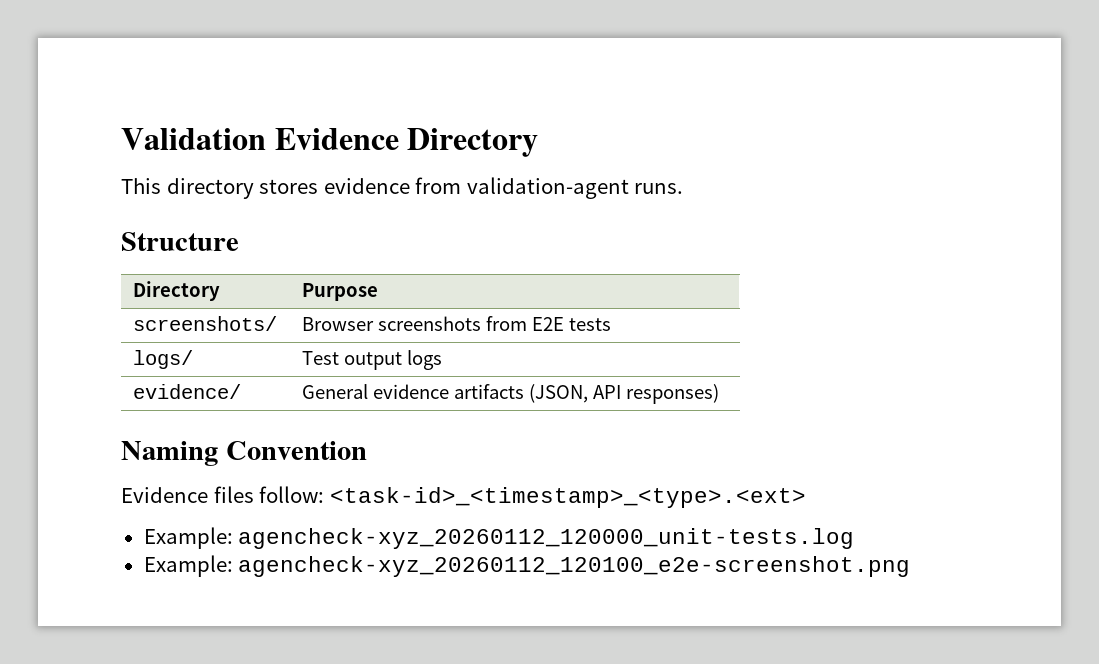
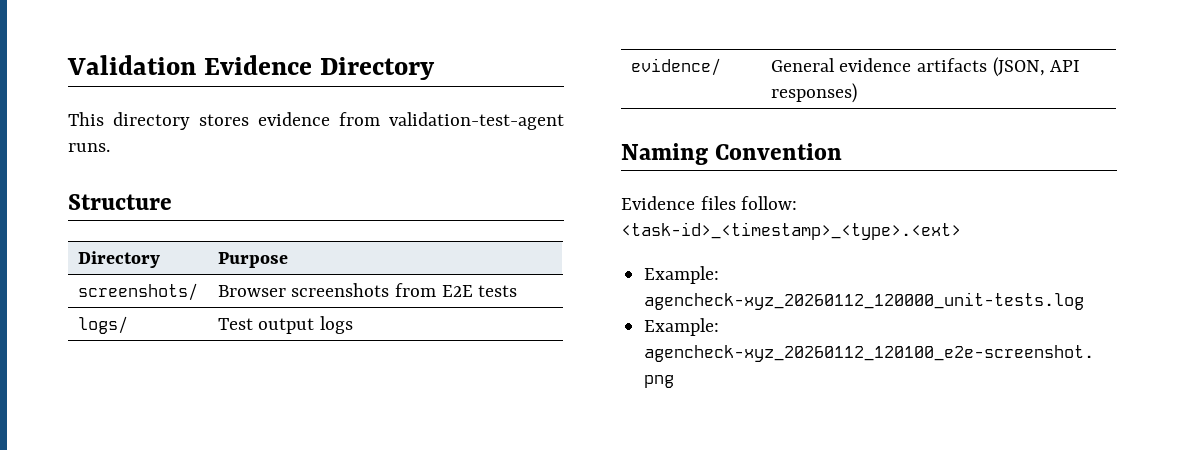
- This directory stores evidence from validation-agent runs.
+ This directory stores evidence from validation-test-agent runs.

